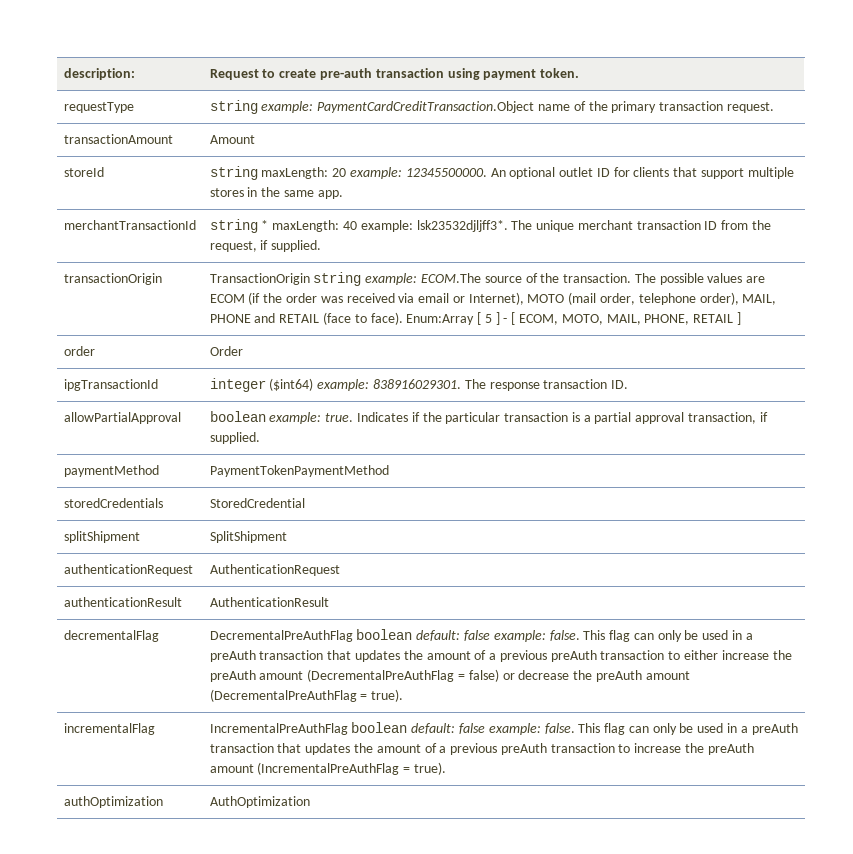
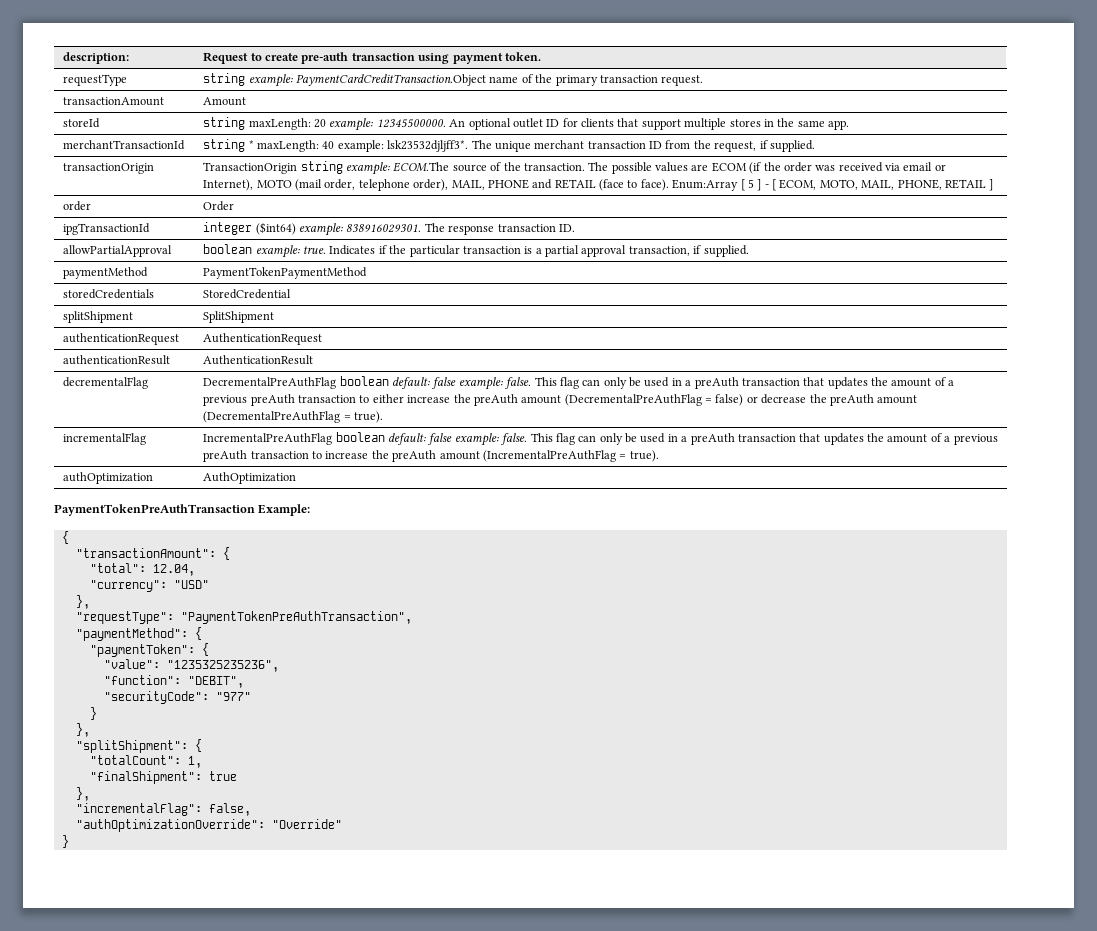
+ PaymentTokenPreAuthTransaction Example:
+ {
+ "transactionAmount": {
+ "total": 12.04,
+ "currency": "USD"
+ },
+ "requestType": "PaymentTokenPreAuthTransaction",
+ "paymentMethod": {
+ "paymentToken": {
+ "value": "1235325235236",
+ "function": "DEBIT",
+ "securityCode": "977"
+ }
+ },
+ "splitShipment": {
+ "totalCount": 1,
+ "finalShipment": true
+ },
+ "incrementalFlag": false,
+ "authOptimizationOverride": "Override"
+ }

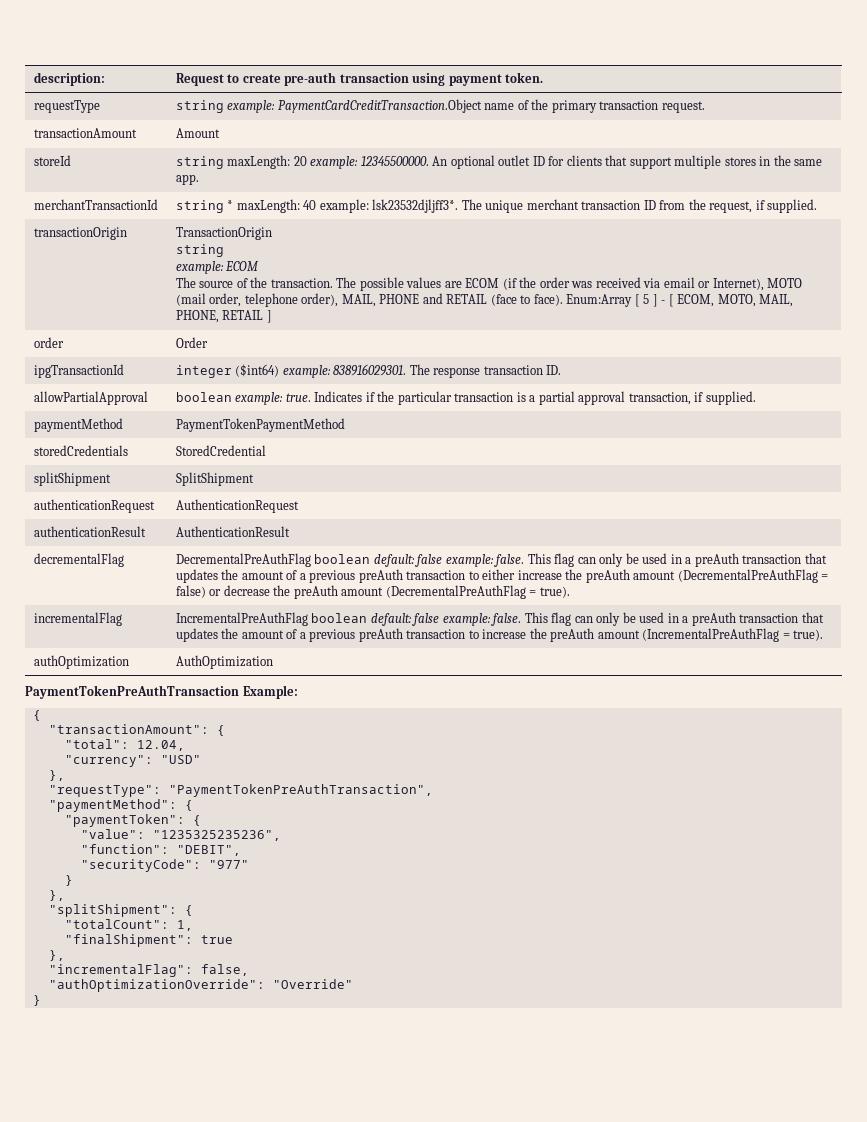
- TransactionOrigin string example: ECOM.The source of the transaction.
+ TransactionOrigin
+ string
+ example: ECOM
+ The source of the transaction.

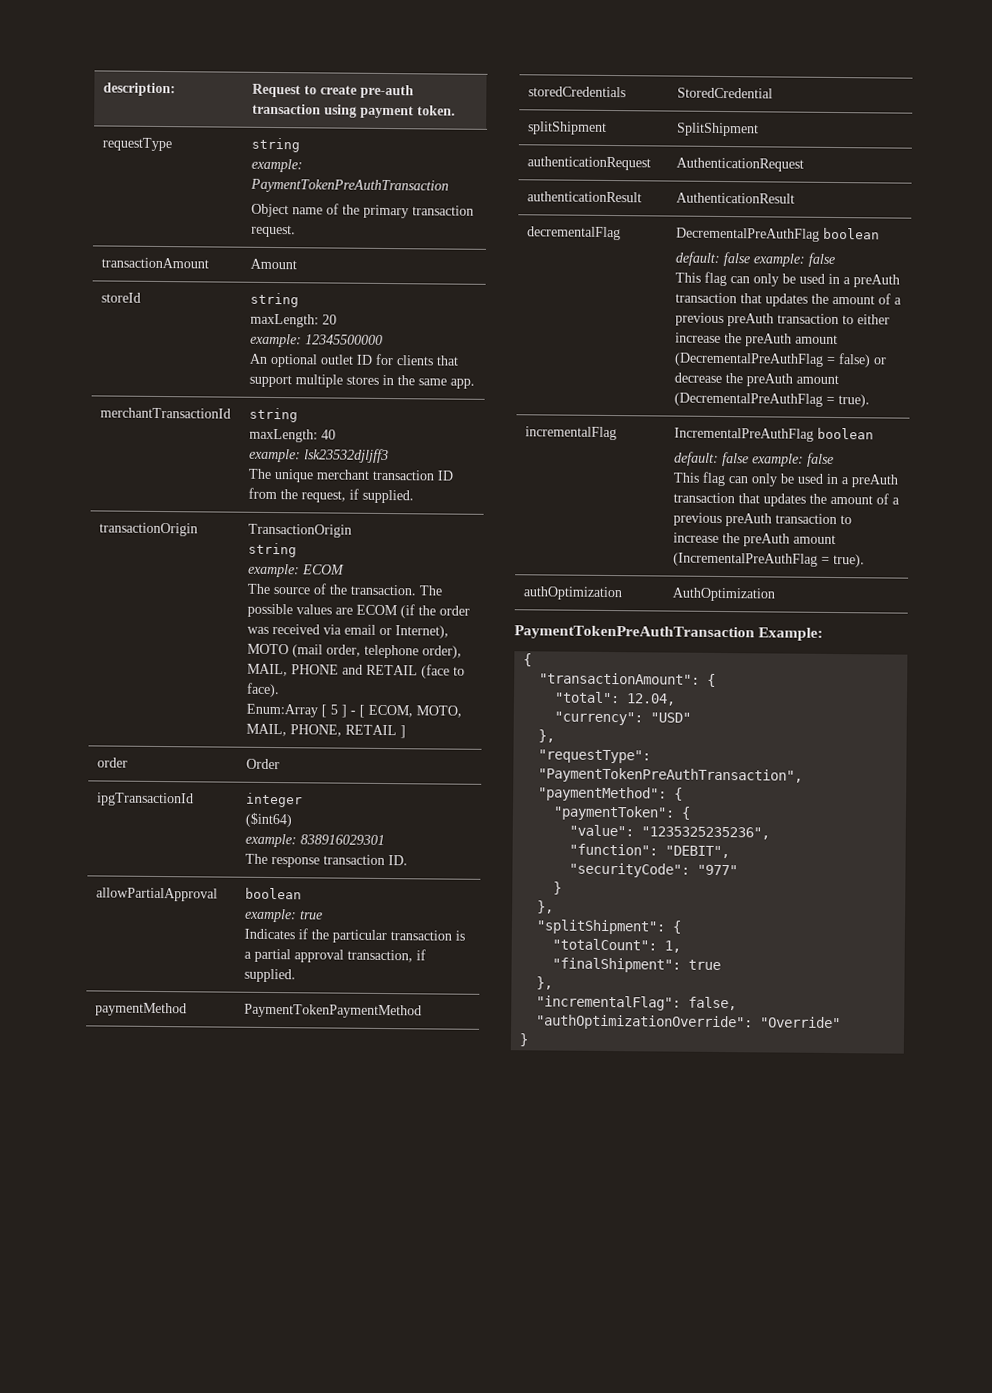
- requestType | string example: PaymentCardCreditTransaction.Object name of the primary transaction request.
+ requestType | string
+ example: PaymentTokenPreAuthTransaction
+ Object name of the primary transaction request.
- storeId | string maxLength: 20 example: 12345500000. An optional outlet ID for clients that support multiple stores in the same app.
+ storeId | string
+ maxLength: 20
+ example: 12345500000
+ An optional outlet ID for clients that support multiple stores in the same app.
- merchantTransactionId | string * maxLength: 40 example: lsk23532djljff3*. The unique merchant transaction ID from the request, if supplied.
+ merchantTransactionId | string
+ maxLength: 40
+ example: lsk23532djljff3
+ The unique merchant transaction ID from the request, if supplied.
- The possible values are ECOM (if the order was received via email or Internet), MOTO (mail order, telephone order), MAIL, PHONE and RETAIL (face to face). Enum:Array [ 5 ] - [ ECOM, MOTO, MAIL, PHONE, RETAIL ]
+ The possible values are ECOM (if the order was received via email or Internet), MOTO (mail order, telephone order), MAIL, PHONE and RETAIL (face to face).
+ Enum:Array [ 5 ] - [ ECOM, MOTO, MAIL, PHONE, RETAIL ]
- ipgTransactionId | integer ($int64) example: 838916029301. The response transaction ID.
+ ipgTransactionId | integer
+ ($int64)
+ example: 838916029301
+ The response transaction ID.
- allowPartialApproval | boolean example: true. Indicates if the particular transaction is a partial approval transaction, if supplied.
+ allowPartialApproval | boolean
+ example: true
+ Indicates if the particular transaction is a partial approval transaction, if supplied.
- DecrementalPreAuthFlag boolean default: false example: false. This flag can only be used in a preAuth transaction that updates the amount of a previous preAuth transaction to either increase the preAuth amount (DecrementalPreAuthFlag = false) or decrease the preAuth amount (DecrementalPreAuthFlag = true).
+ DecrementalPreAuthFlag boolean
+ default: false example: false
+ This flag can only be used in a preAuth transaction that updates the amount of a previous preAuth transaction to either increase the preAuth amount (DecrementalPreAuthFlag = false) or decrease the preAuth amount (DecrementalPreAuthFlag = true).
- incrementalFlag | IncrementalPreAuthFlag boolean default: false example: false. This flag can only be used in a preAuth transaction that updates the amount of a previous preAuth transaction to increase the preAuth amount (IncrementalPreAuthFlag = true).
+ incrementalFlag | IncrementalPreAuthFlag boolean
+ default: false example: false
+ This flag can only be used in a preAuth transaction that updates the amount of a previous preAuth transaction to increase the preAuth amount (IncrementalPreAuthFlag = true).

